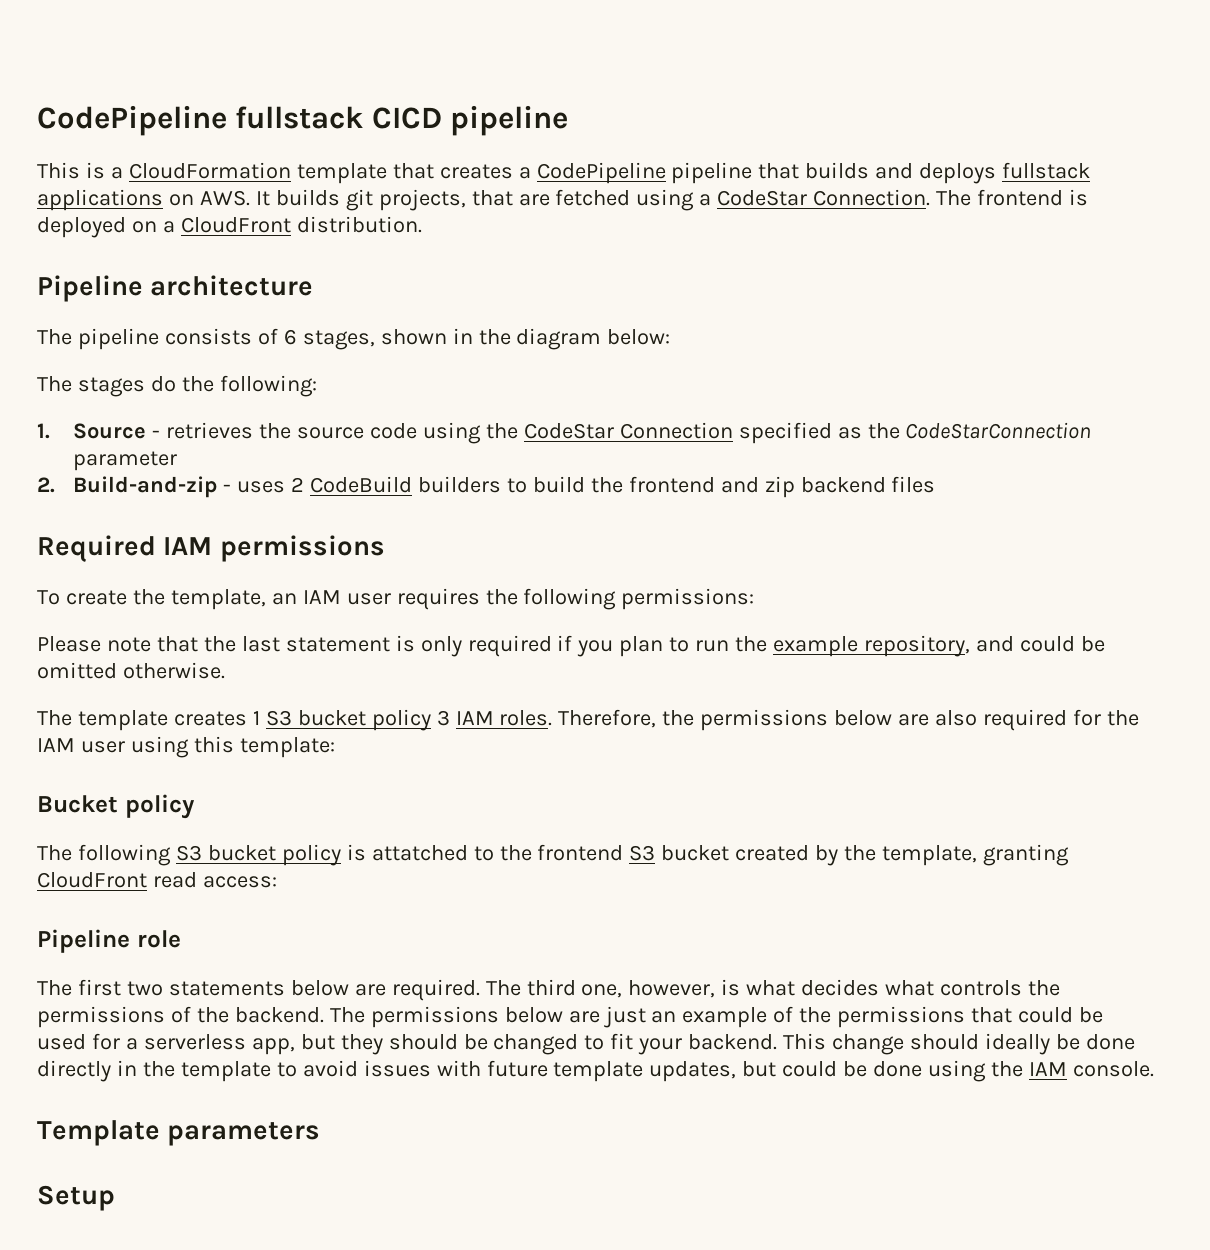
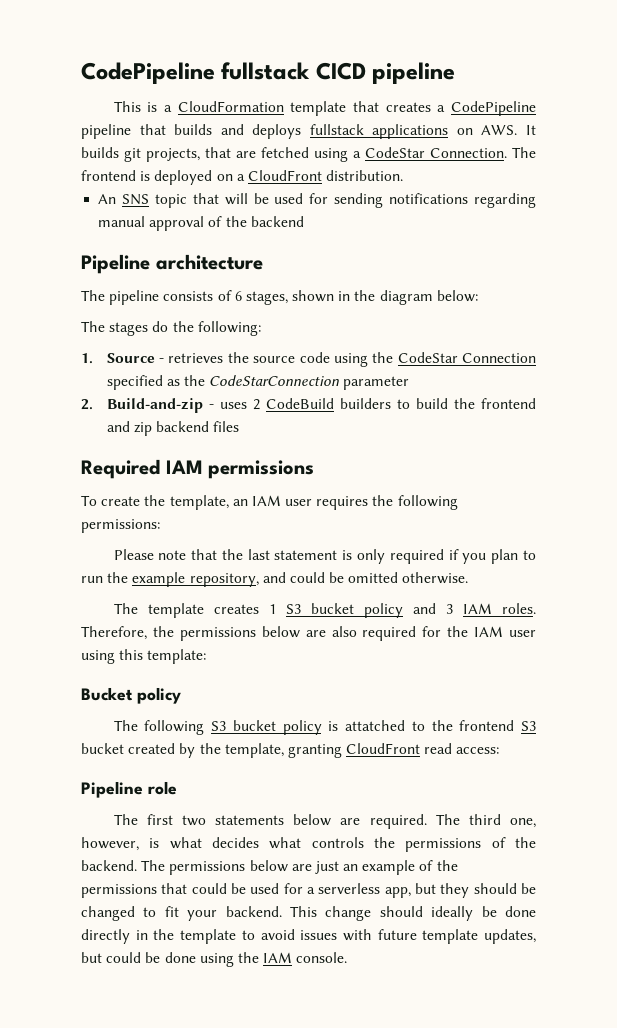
+ An SNS topic that will be used for sending notifications regarding manual approval of the backend
- The template creates 1 S3 bucket policy 3 IAM roles.
+ The template creates 1 S3 bucket policy and 3 IAM roles.
- Template parameters
- Setup

